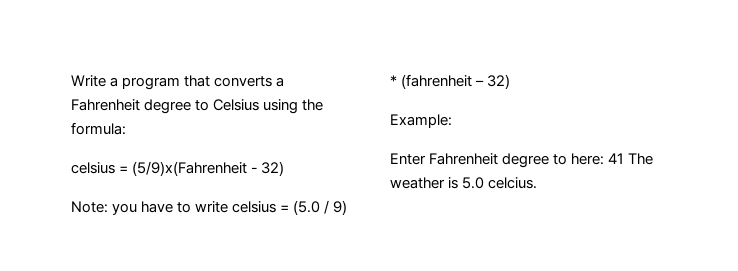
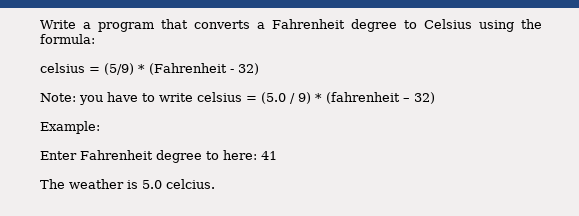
- celsius = (5/9)x(Fahrenheit - 32)
+ celsius = (5/9) * (Fahrenheit - 32)
- Enter Fahrenheit degree to here: 41 The weather is 5.0 celcius.
+ Enter Fahrenheit degree to here: 41
+ The weather is 5.0 celcius.

